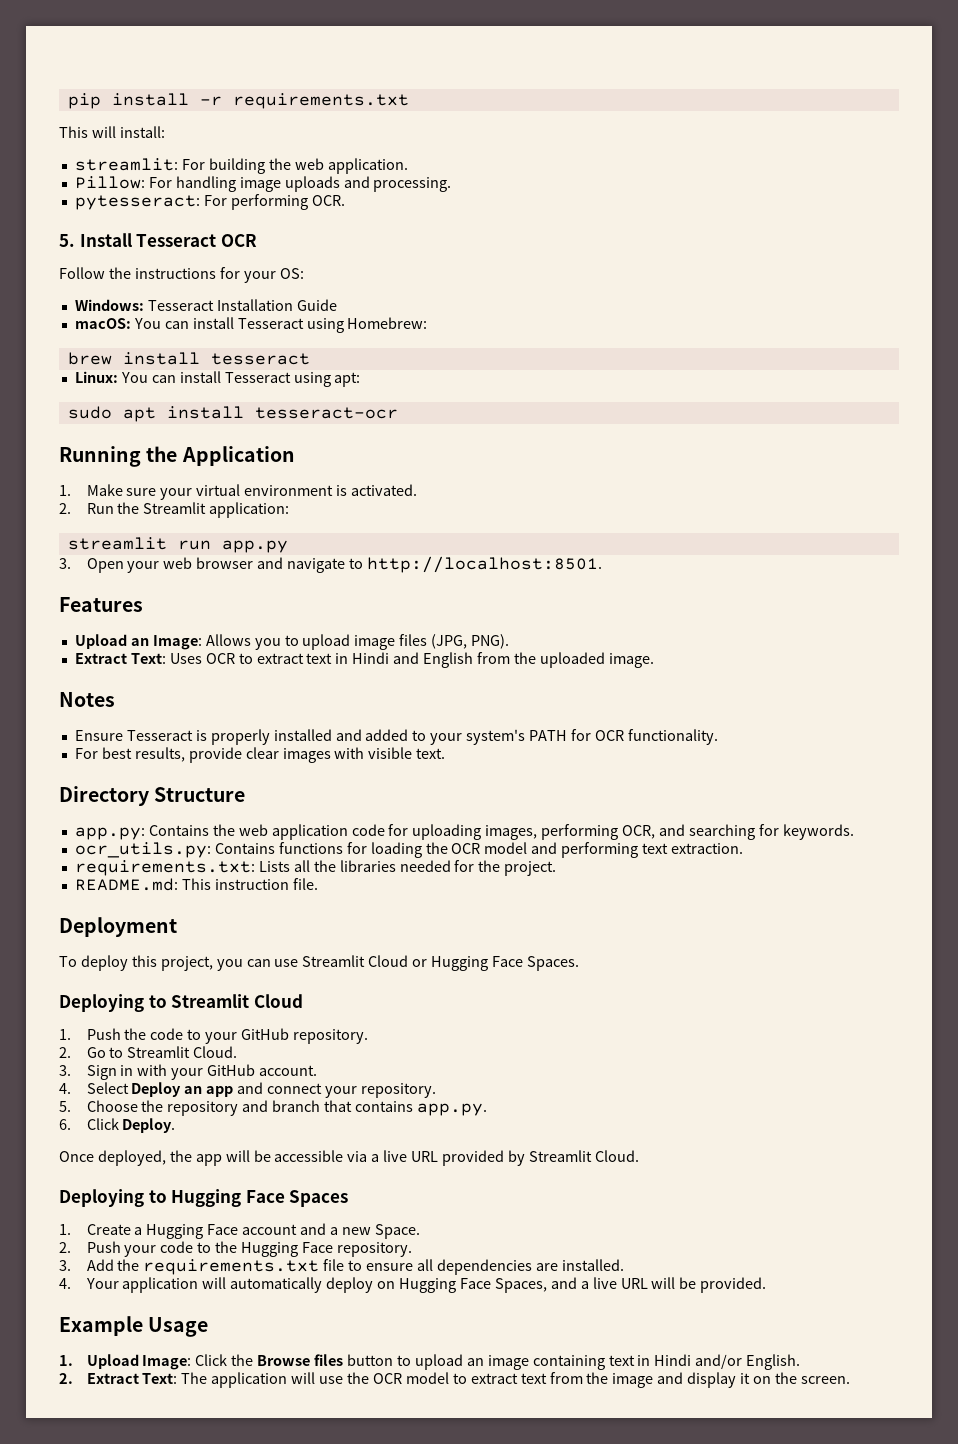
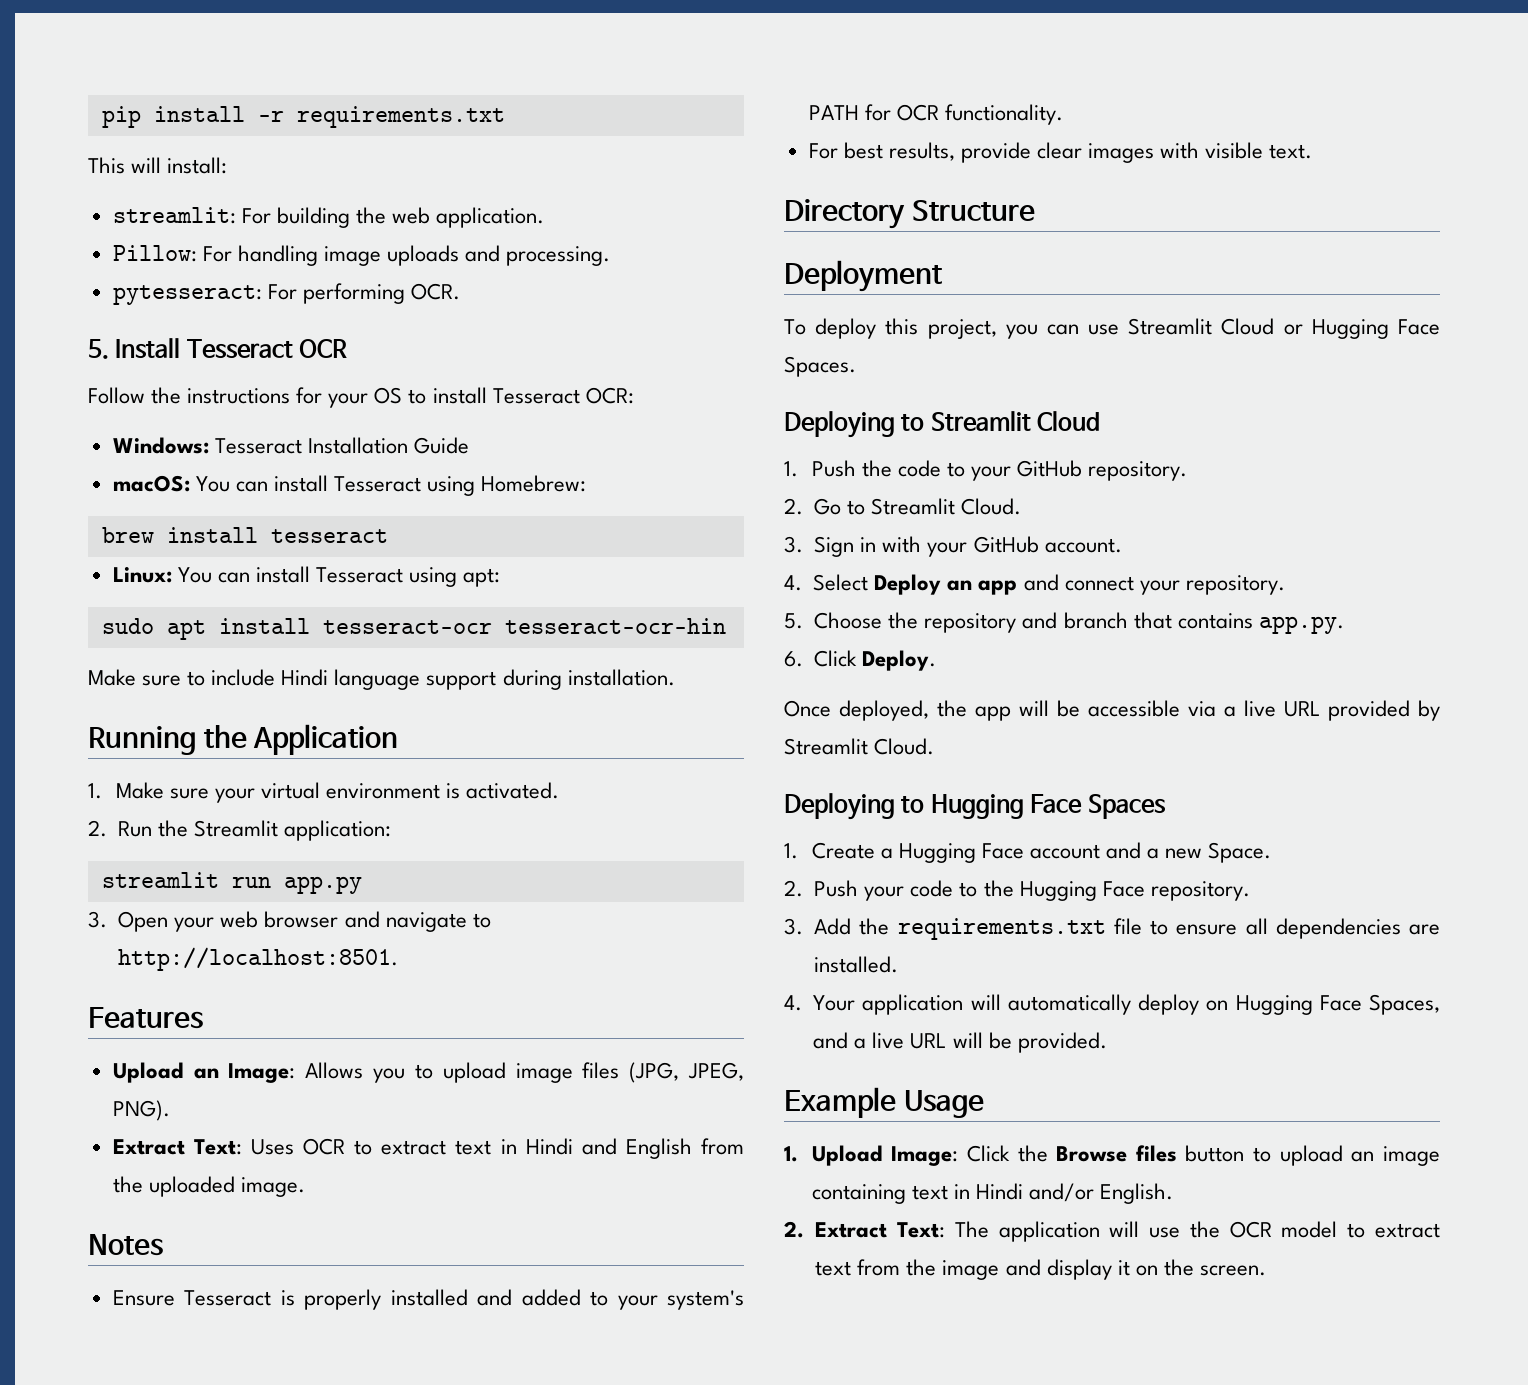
- Follow the instructions for your OS:
+ Follow the instructions for your OS to install Tesseract OCR:
- sudo apt install tesseract-ocr
+ sudo apt install tesseract-ocr tesseract-ocr-hin
+ Make sure to include Hindi language support during installation.
- Upload an Image: Allows you to upload image files (JPG, PNG).
+ Upload an Image: Allows you to upload image files (JPG, JPEG, PNG).
- app.py: Contains the web application code for uploading images, performing OCR, and searching for keywords.
- ocr_utils.py: Contains functions for loading the OCR model and performing text extraction.
- requirements.txt: Lists all the libraries needed for the project.
- README.md: This instruction file.

